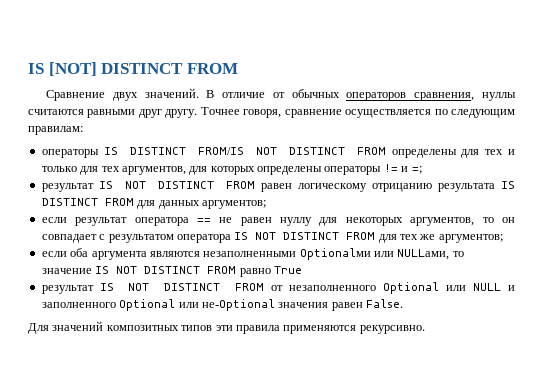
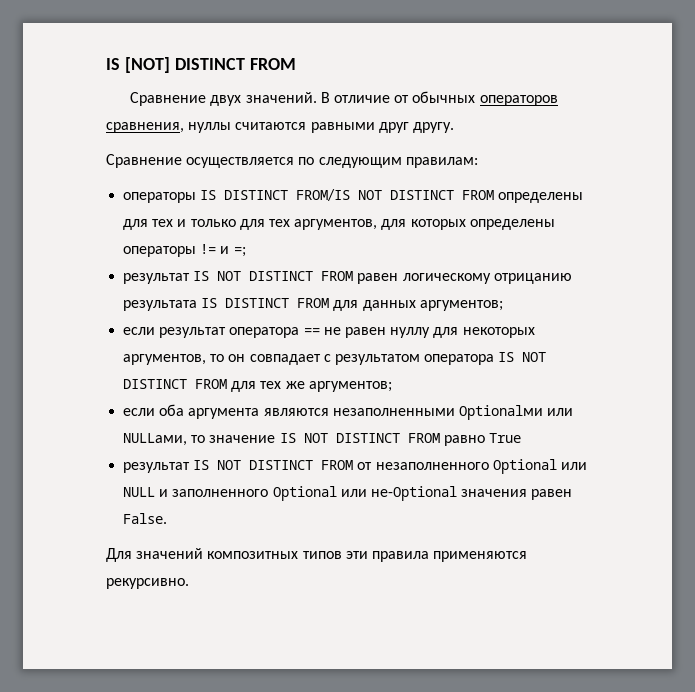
- В отличие от обычных операторов сравнения, нуллы считаются равными друг другу. Точнее говоря, сравнение осуществляется по следующим правилам:
+ В отличие от обычных операторов сравнения, нуллы считаются равными друг другу.
+ Сравнение осуществляется по следующим правилам:

